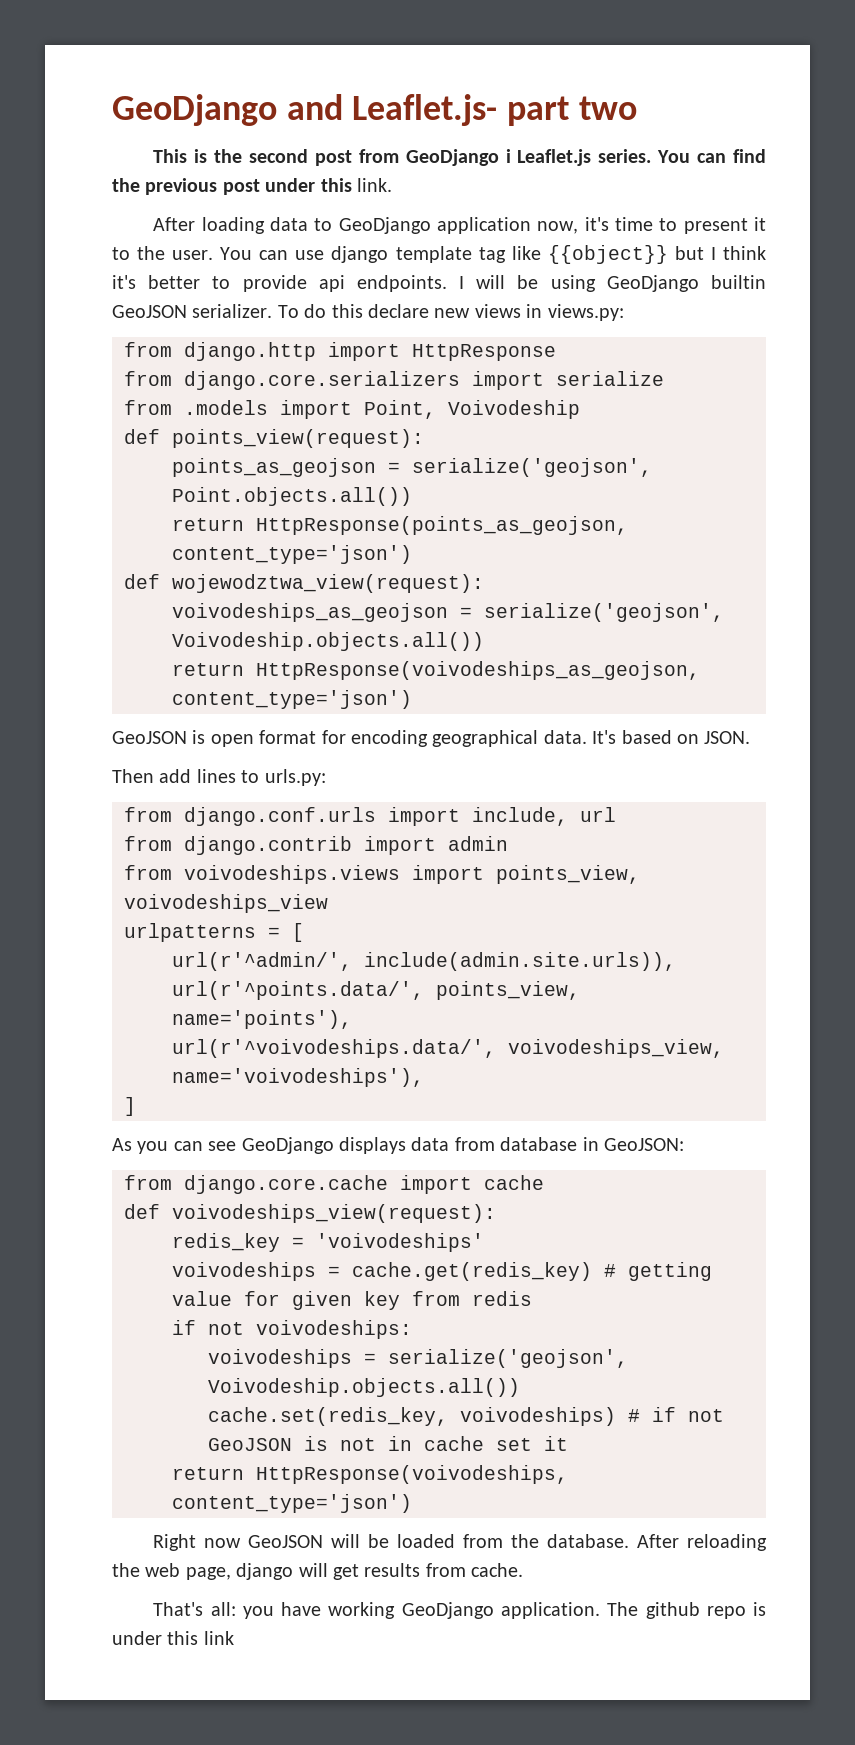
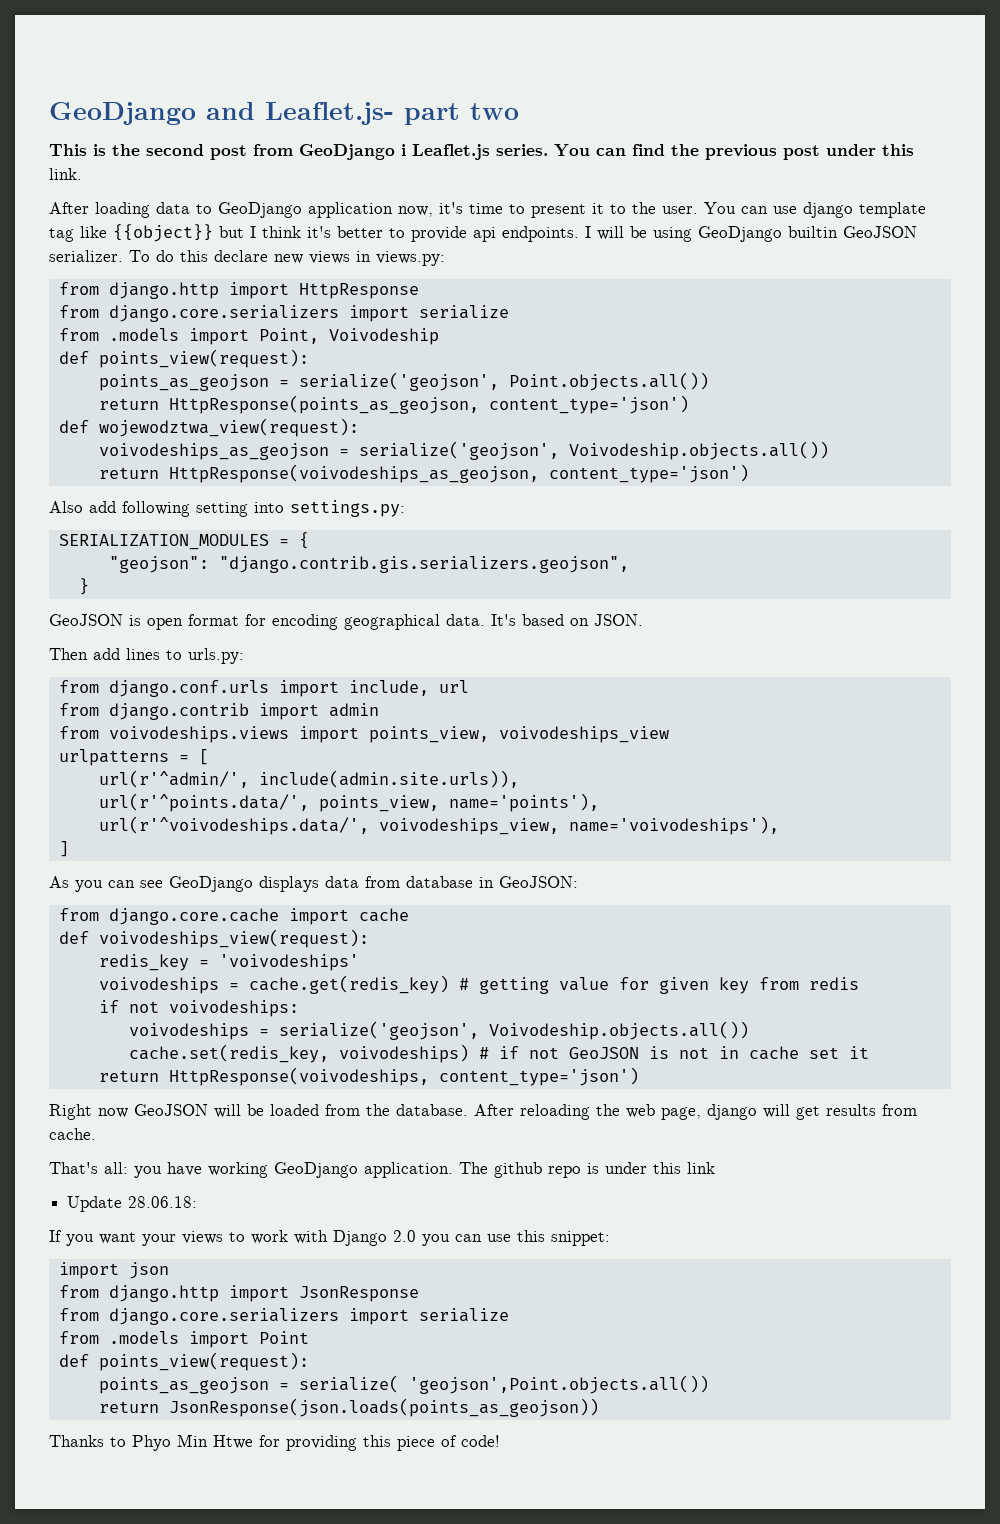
+ Also add following setting into settings.py:
+ SERIALIZATION_MODULES = {
+ "geojson": "django.contrib.gis.serializers.geojson",
+ }
+ Update 28.06.18:
+ If you want your views to work with Django 2.0 you can use this snippet:
+ import json
+ from django.http import JsonResponse
+ from django.core.serializers import serialize
+ from .models import Point
+ def points_view(request):
+ points_as_geojson = serialize( 'geojson',Point.objects.all())
+ return JsonResponse(json.loads(points_as_geojson))
+ Thanks to Phyo Min Htwe for providing this piece of code!

